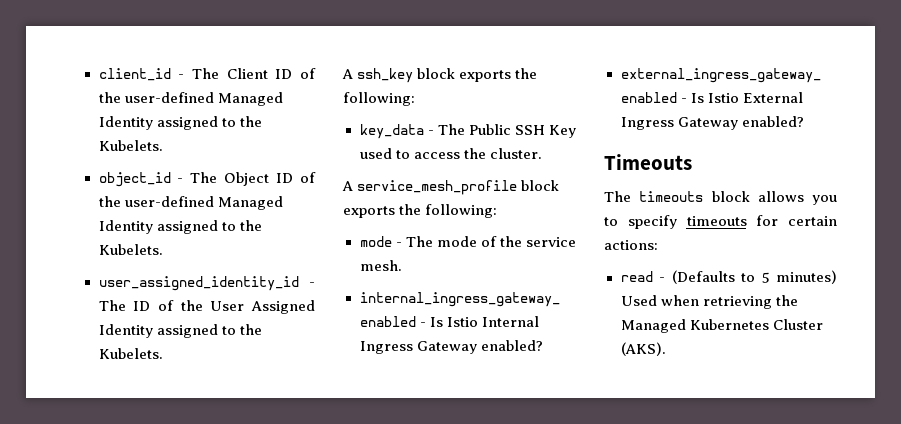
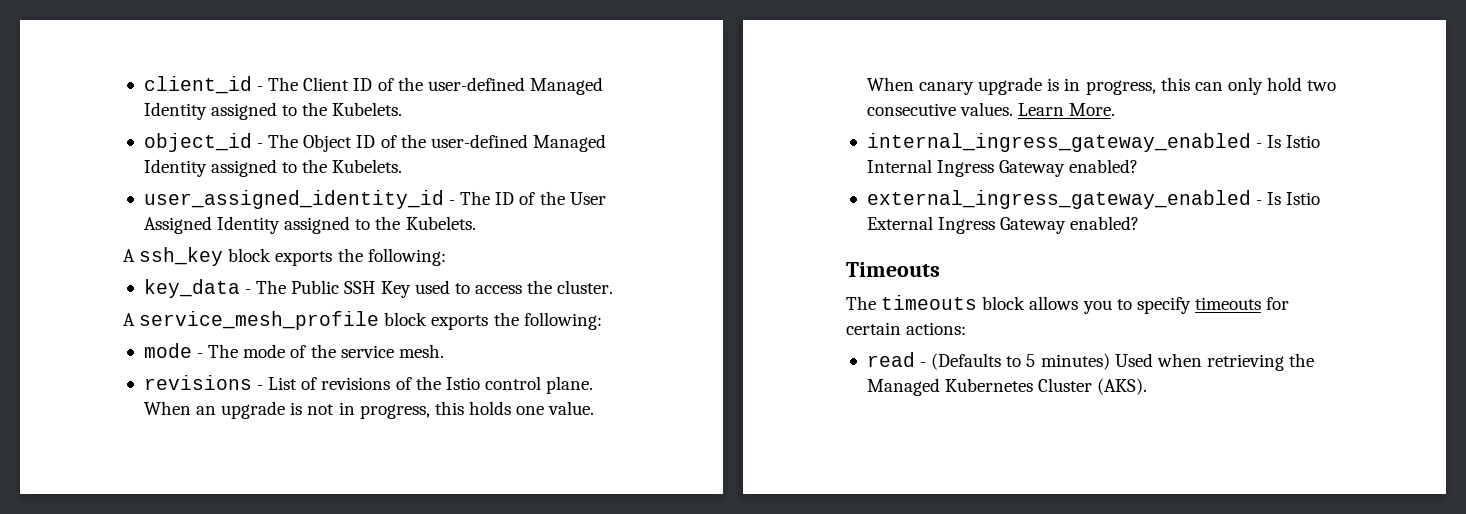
+ revisions - List of revisions of the Istio control plane. When an upgrade is not in progress, this holds one value. When canary upgrade is in progress, this can only hold two consecutive values. Learn More.

